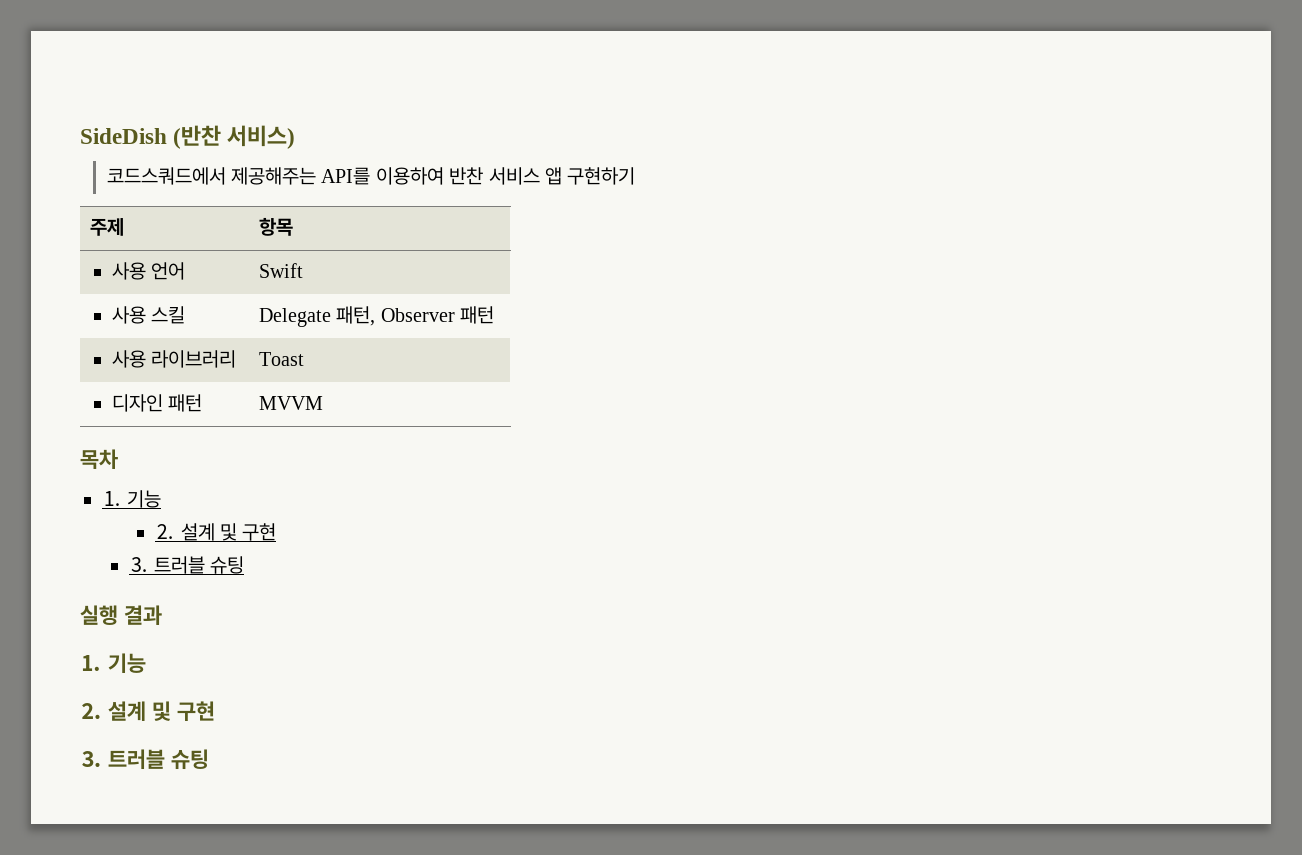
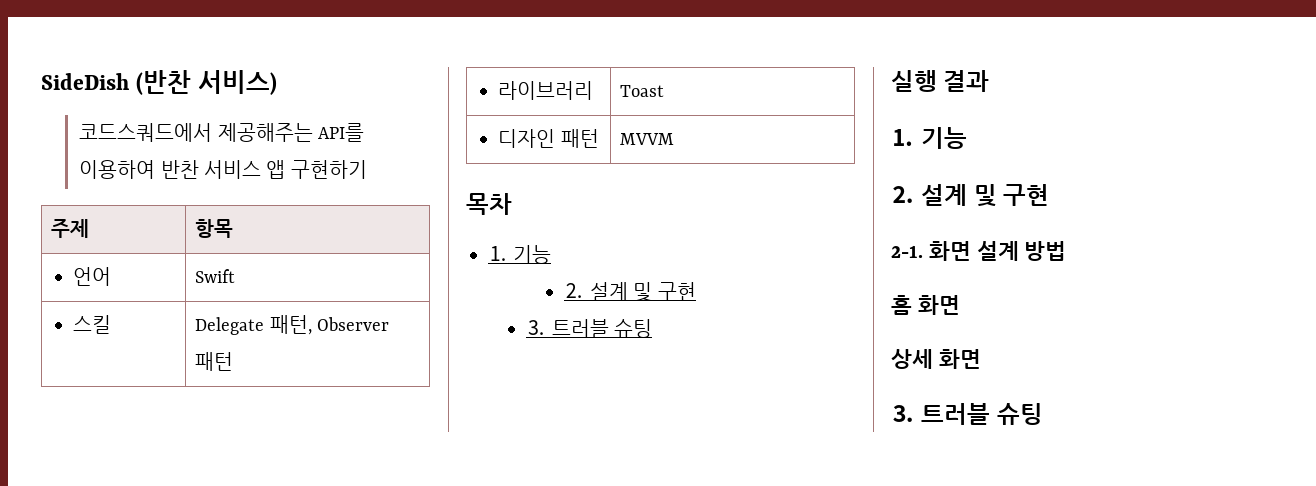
- 사용 언어 | Swift
+ 언어 | Swift
- 사용 스킬 | Delegate 패턴, Observer 패턴
+ 스킬 | Delegate 패턴, Observer 패턴
- 사용 라이브러리 | Toast
+ 라이브러리 | Toast
+ 2-1. 화면 설계 방법
+ 홈 화면
+ 상세 화면

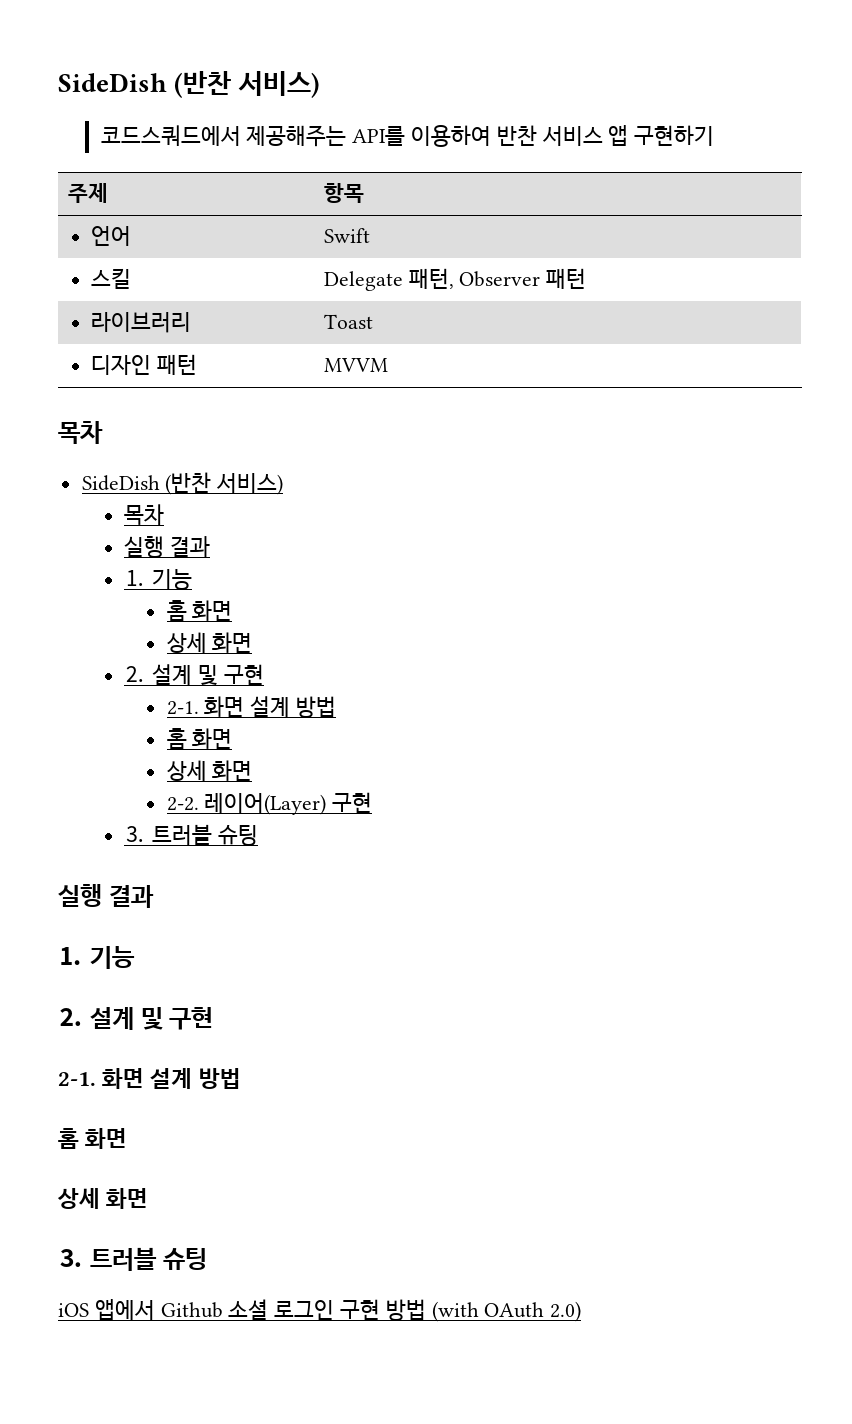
  디자인 패턴 | MVVM
  목차
+ SideDish (반찬 서비스)
+ 목차
+ 실행 결과
  ⒈ 기능
+ 홈 화면
+ 상세 화면
  ⒉ 설계 및 구현
+ 2-1. 화면 설계 방법
+ 홈 화면
+ 상세 화면
+ 2-2. 레이어(Layer) 구현
+ iOS 앱에서 Github 소셜 로그인 구현 방법 (with OAuth 2.0)

